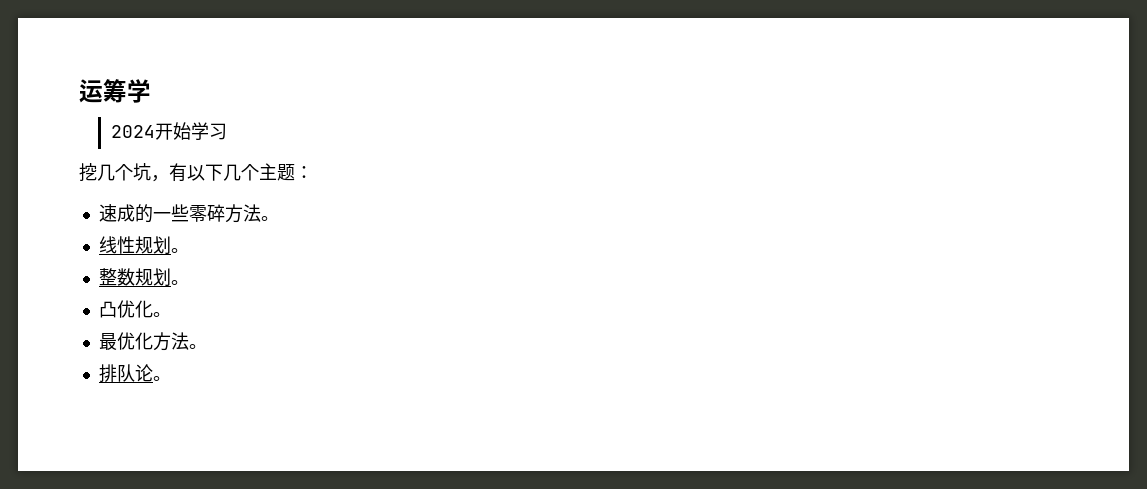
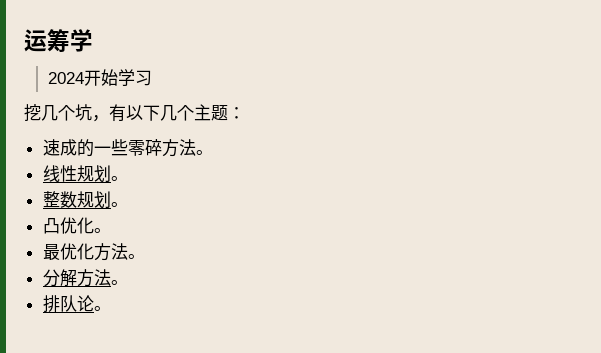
+ 分解方法。

